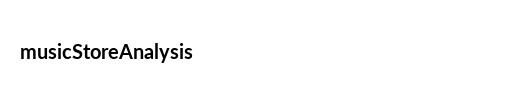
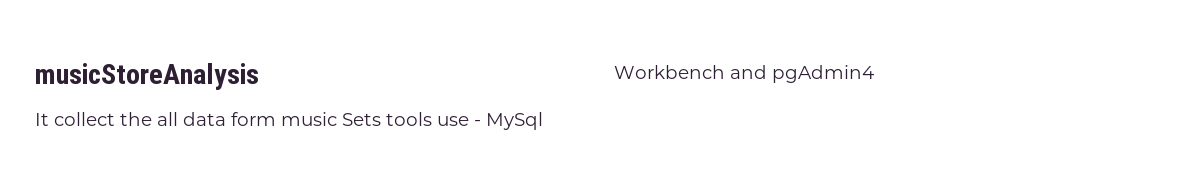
+ It collect the all data form music Sets tools use - MySql Workbench and pgAdmin4

